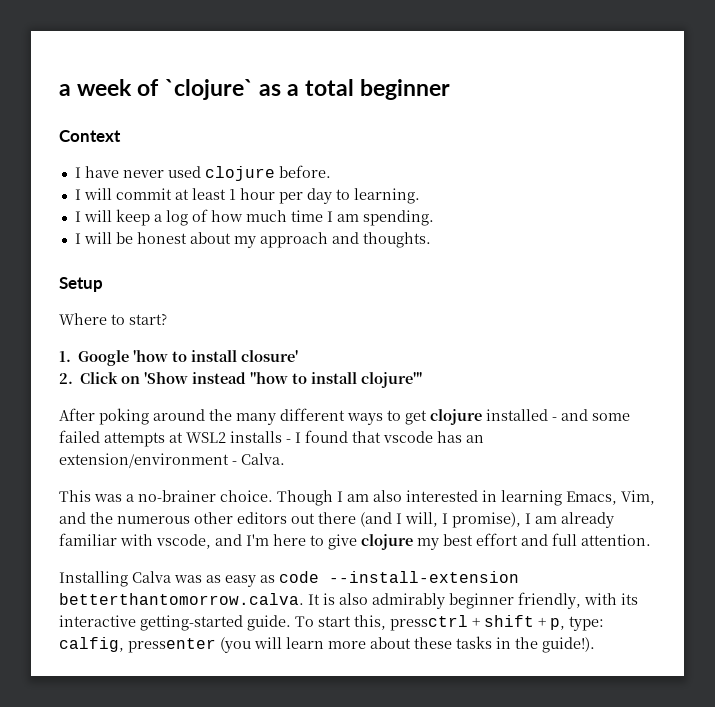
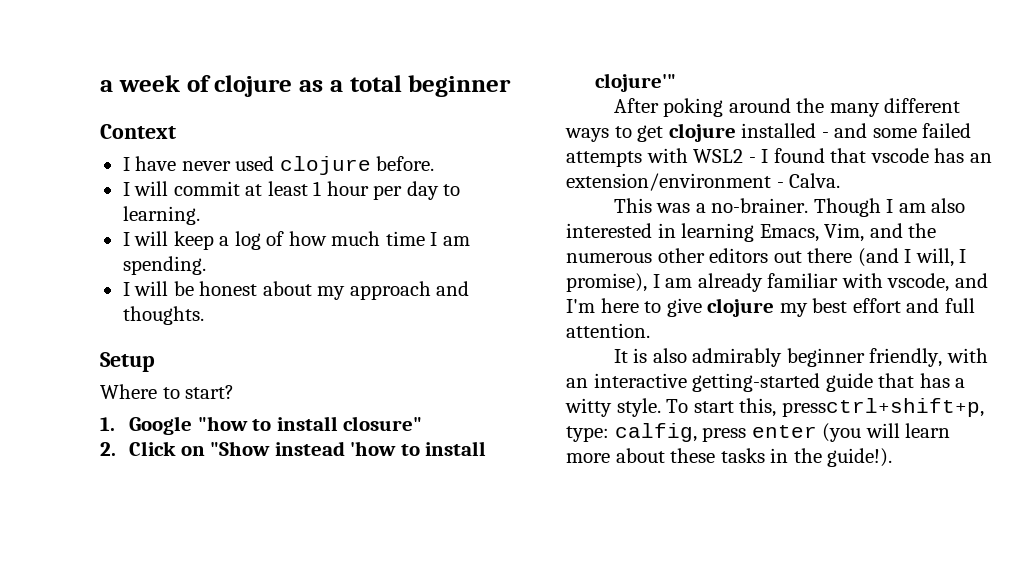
- a week of `clojure` as a total beginner
+ a week of clojure as a total beginner
- 1. Google 'how to install closure'
+ 1. Google "how to install closure"
- 2. Click on 'Show instead "how to install clojure"'
+ 2. Click on "Show instead 'how to install clojure'"
- After poking around the many different ways to get clojure installed - and some failed attempts at WSL2 installs - I found that vscode has an extension/environment - Calva.
+ After poking around the many different ways to get clojure installed - and some failed attempts with WSL2 - I found that vscode has an extension/environment - Calva.
- This was a no-brainer choice.
+ This was a no-brainer.
- Installing Calva was as easy as code --install-extension betterthantomorrow.calva. It is also admirably beginner friendly, with its interactive getting-started guide. To start this, pressctrl + shift + p, type: calfig, pressenter (you will learn more about these tasks in the guide!).
+ It is also admirably beginner friendly, with an interactive getting-started guide that has a witty style. To start this, pressctrl+shift+p, type: calfig, press enter (you will learn more about these tasks in the guide!).

